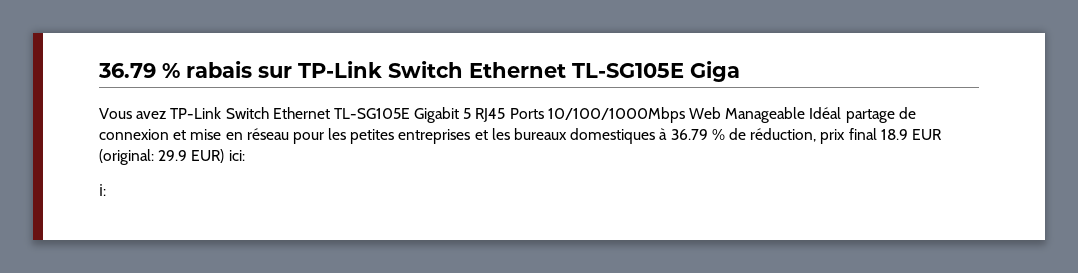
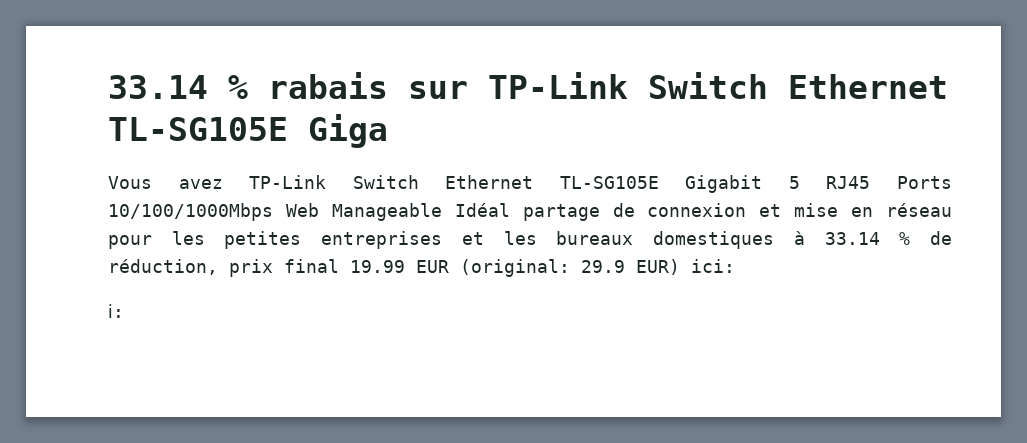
- 36.79 % rabais sur TP-Link Switch Ethernet TL-SG105E Giga
+ 33.14 % rabais sur TP-Link Switch Ethernet TL-SG105E Giga
- Vous avez TP-Link Switch Ethernet TL-SG105E Gigabit 5 RJ45 Ports 10/100/1000Mbps Web Manageable Idéal partage de connexion et mise en réseau pour les petites entreprises et les bureaux domestiques à 36.79 % de réduction, prix final 18.9 EUR (original: 29.9 EUR) ici:
+ Vous avez TP-Link Switch Ethernet TL-SG105E Gigabit 5 RJ45 Ports 10/100/1000Mbps Web Manageable Idéal partage de connexion et mise en réseau pour les petites entreprises et les bureaux domestiques à 33.14 % de réduction, prix final 19.99 EUR (original: 29.9 EUR) ici:

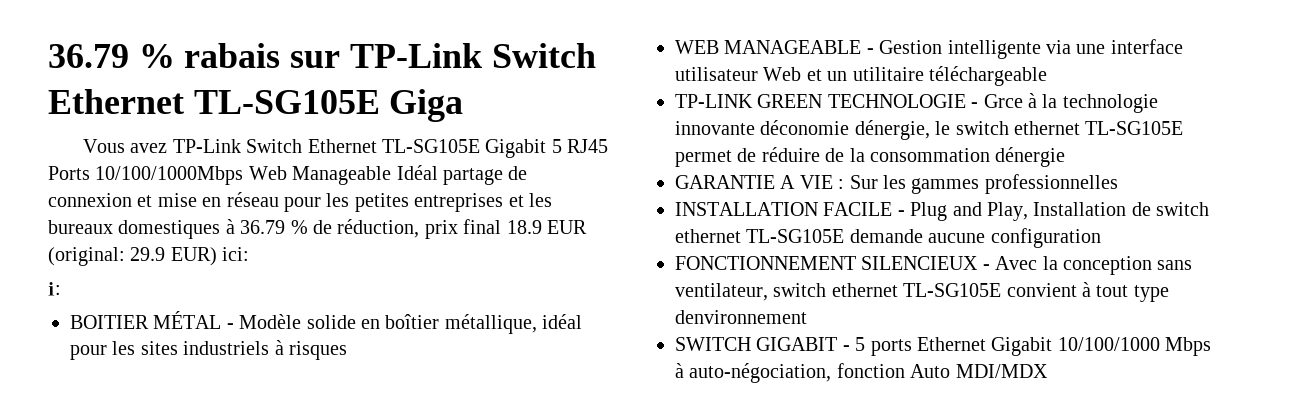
- 33.14 % rabais sur TP-Link Switch Ethernet TL-SG105E Giga
+ 36.79 % rabais sur TP-Link Switch Ethernet TL-SG105E Giga
- Vous avez TP-Link Switch Ethernet TL-SG105E Gigabit 5 RJ45 Ports 10/100/1000Mbps Web Manageable Idéal partage de connexion et mise en réseau pour les petites entreprises et les bureaux domestiques à 33.14 % de réduction, prix final 19.99 EUR (original: 29.9 EUR) ici:
+ Vous avez TP-Link Switch Ethernet TL-SG105E Gigabit 5 RJ45 Ports 10/100/1000Mbps Web Manageable Idéal partage de connexion et mise en réseau pour les petites entreprises et les bureaux domestiques à 36.79 % de réduction, prix final 18.9 EUR (original: 29.9 EUR) ici:
+ BOITIER MÉTAL - Modèle solide en boîtier métallique, idéal pour les sites industriels à risques
+ WEB MANAGEABLE - Gestion intelligente via une interface utilisateur Web et un utilitaire téléchargeable
+ TP-LINK GREEN TECHNOLOGIE - Grce à la technologie innovante déconomie dénergie, le switch ethernet TL-SG105E permet de réduire de la consommation dénergie
+ GARANTIE A VIE : Sur les gammes professionnelles
+ INSTALLATION FACILE - Plug and Play, Installation de switch ethernet TL-SG105E demande aucune configuration
+ FONCTIONNEMENT SILENCIEUX - Avec la conception sans ventilateur, switch ethernet TL-SG105E convient à tout type denvironnement
+ SWITCH GIGABIT - 5 ports Ethernet Gigabit 10/100/1000 Mbps à auto-négociation, fonction Auto MDI/MDX

